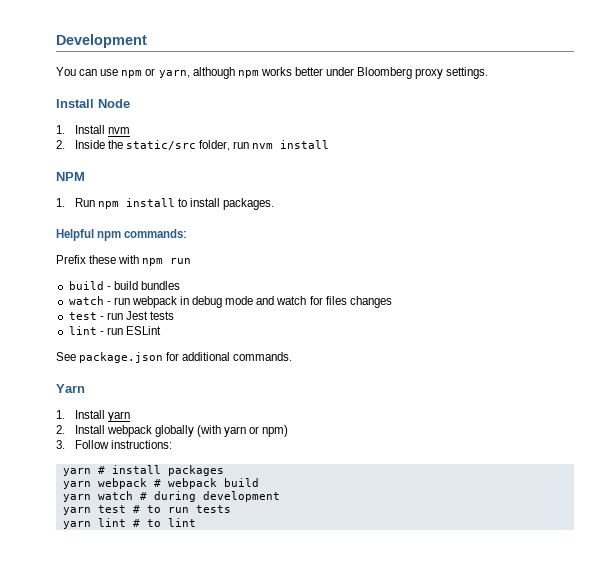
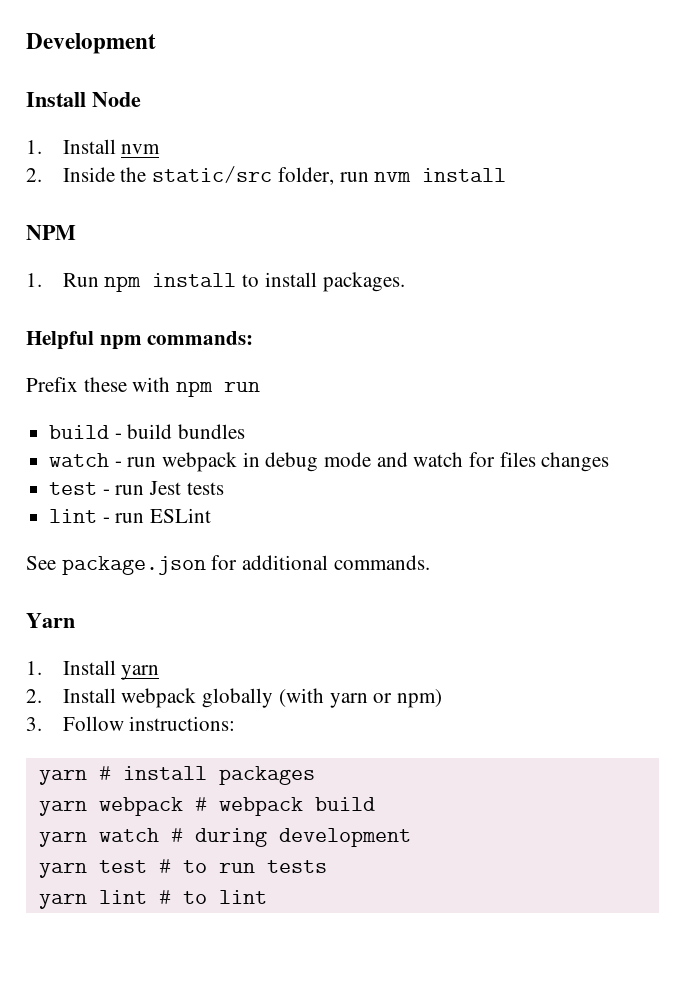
- You can use npm or yarn, although npm works better under Bloomberg proxy settings.

